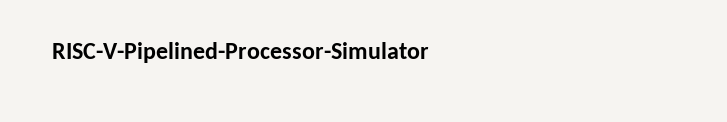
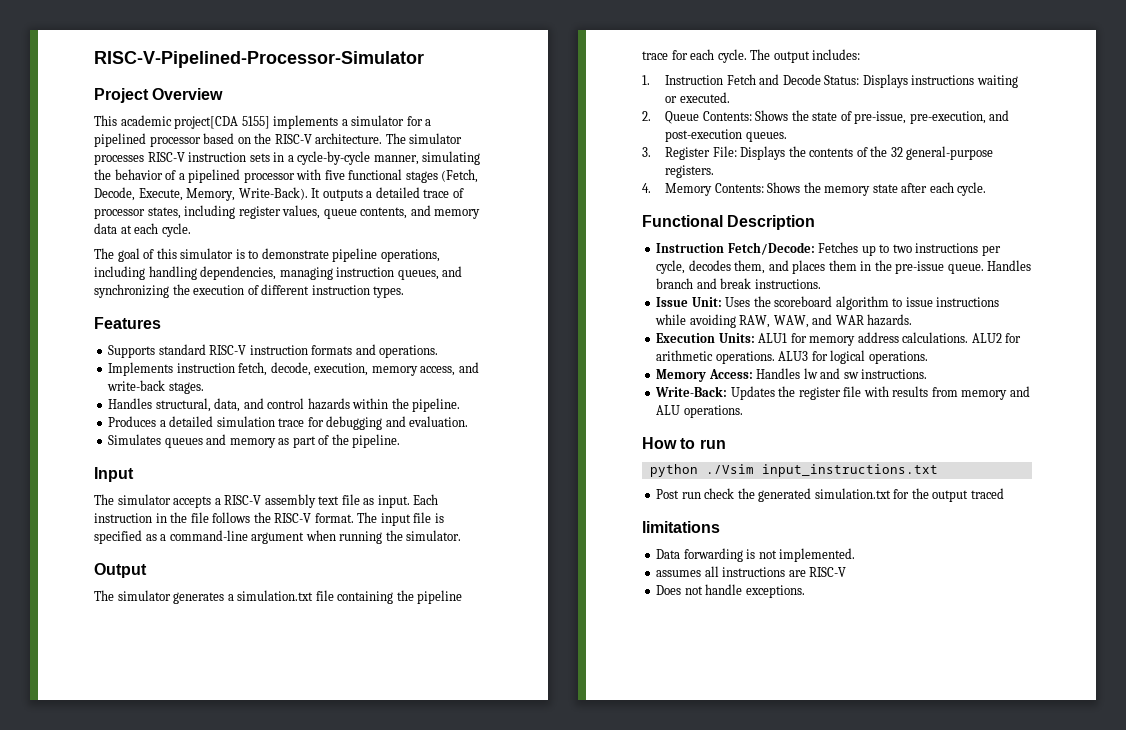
+ Project Overview
+ This academic project[CDA 5155] implements a simulator for a pipelined processor based on the RISC-V architecture. The simulator processes RISC-V instruction sets in a cycle-by-cycle manner, simulating the behavior of a pipelined processor with five functional stages (Fetch, Decode, Execute, Memory, Write-Back). It outputs a detailed trace of processor states, including register values, queue contents, and memory data at each cycle.
+ The goal of this simulator is to demonstrate pipeline operations, including handling dependencies, managing instruction queues, and synchronizing the execution of different instruction types.
+ Features
+ Supports standard RISC-V instruction formats and operations.
+ Implements instruction fetch, decode, execution, memory access, and write-back stages.
+ Handles structural, data, and control hazards within the pipeline.
+ Produces a detailed simulation trace for debugging and evaluation.
+ Simulates queues and memory as part of the pipeline.
+ Input
+ The simulator accepts a RISC-V assembly text file as input. Each instruction in the file follows the RISC-V format. The input file is specified as a command-line argument when running the simulator.
+ Output
+ The simulator generates a simulation.txt file containing the pipeline trace for each cycle. The output includes:
+ 1. Instruction Fetch and Decode Status: Displays instructions waiting or executed.
+ 2. Queue Contents: Shows the state of pre-issue, pre-execution, and post-execution queues.
+ 3. Register File: Displays the contents of the 32 general-purpose registers.
+ 4. Memory Contents: Shows the memory state after each cycle.
+ Functional Description
+ Instruction Fetch/Decode: Fetches up to two instructions per cycle, decodes them, and places them in the pre-issue queue. Handles branch and break instructions.
+ Issue Unit: Uses the scoreboard algorithm to issue instructions while avoiding RAW, WAW, and WAR hazards.
+ Execution Units: ALU1 for memory address calculations. ALU2 for arithmetic operations. ALU3 for logical operations.
+ Memory Access: Handles lw and sw instructions.
+ Write-Back: Updates the register file with results from memory and ALU operations.
+ How to run
+ python ./Vsim input_instructions.txt
+ Post run check the generated simulation.txt for the output traced
+ limitations
+ Data forwarding is not implemented.
+ assumes all instructions are RISC-V
+ Does not handle exceptions.

